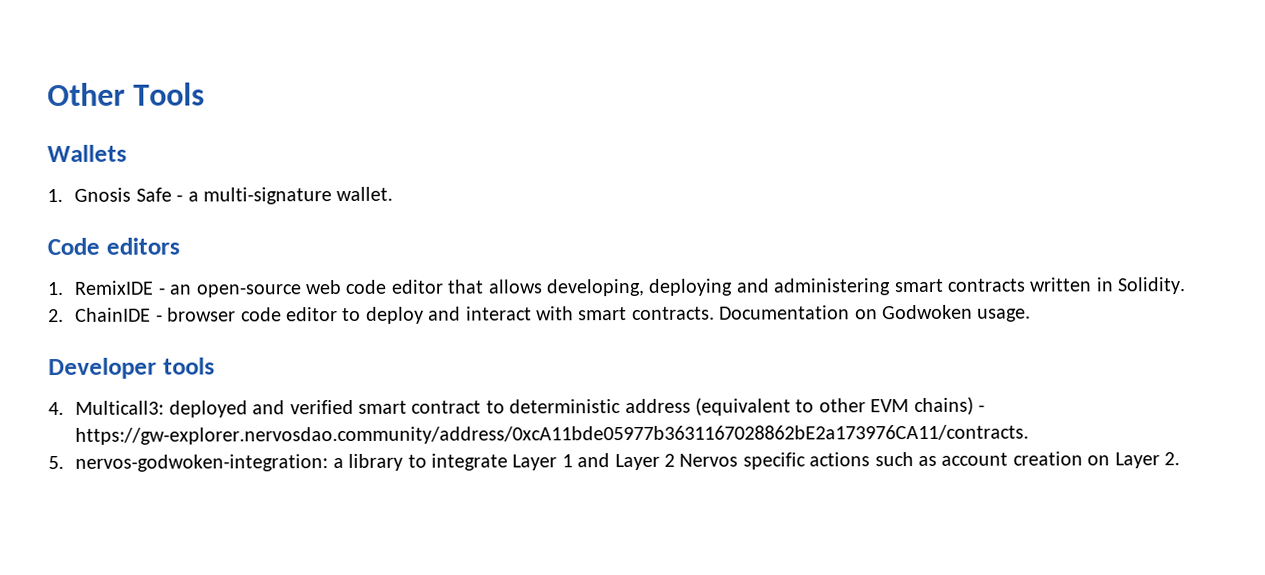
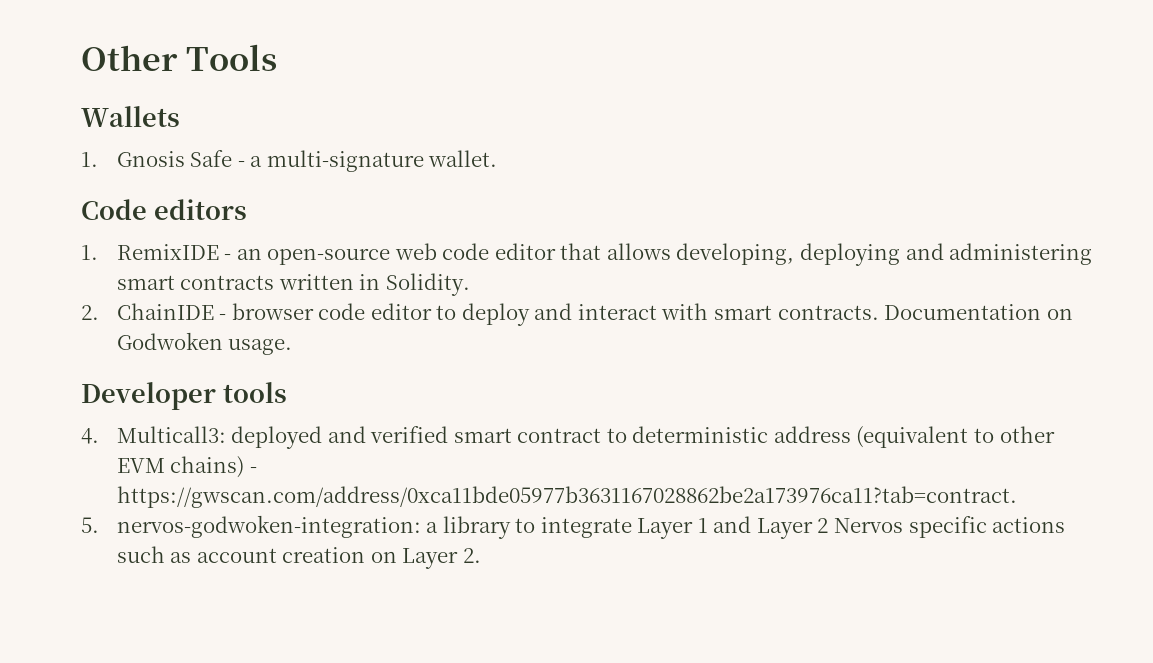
- 4. Multicall3: deployed and verified smart contract to deterministic address (equivalent to other EVM chains) - https://gw-explorer.nervosdao.community/address/0xcA11bde05977b3631167028862bE2a173976CA11/contracts.
+ 4. Multicall3: deployed and verified smart contract to deterministic address (equivalent to other EVM chains) - https://gwscan.com/address/0xca11bde05977b3631167028862be2a173976ca11?tab=contract.

